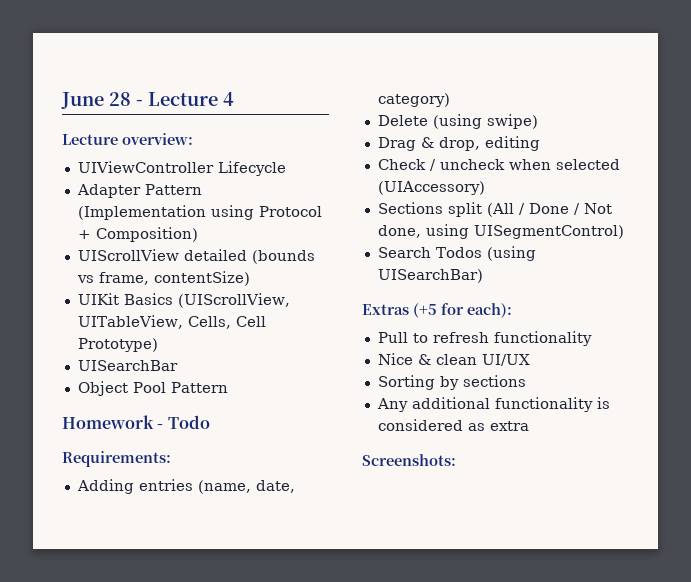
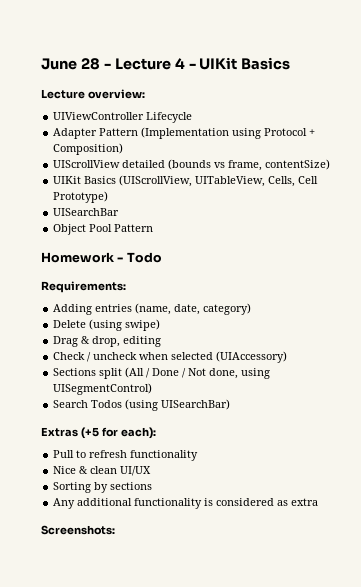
- June 28 - Lecture 4
+ June 28 - Lecture 4 - UIKit Basics

